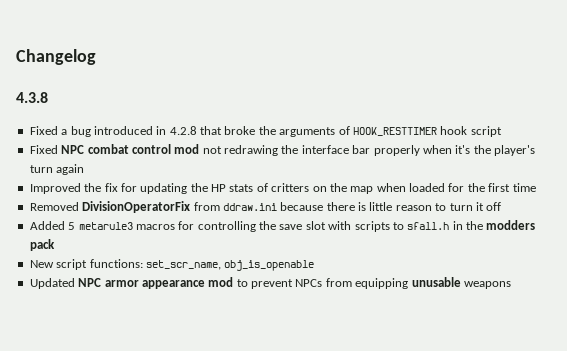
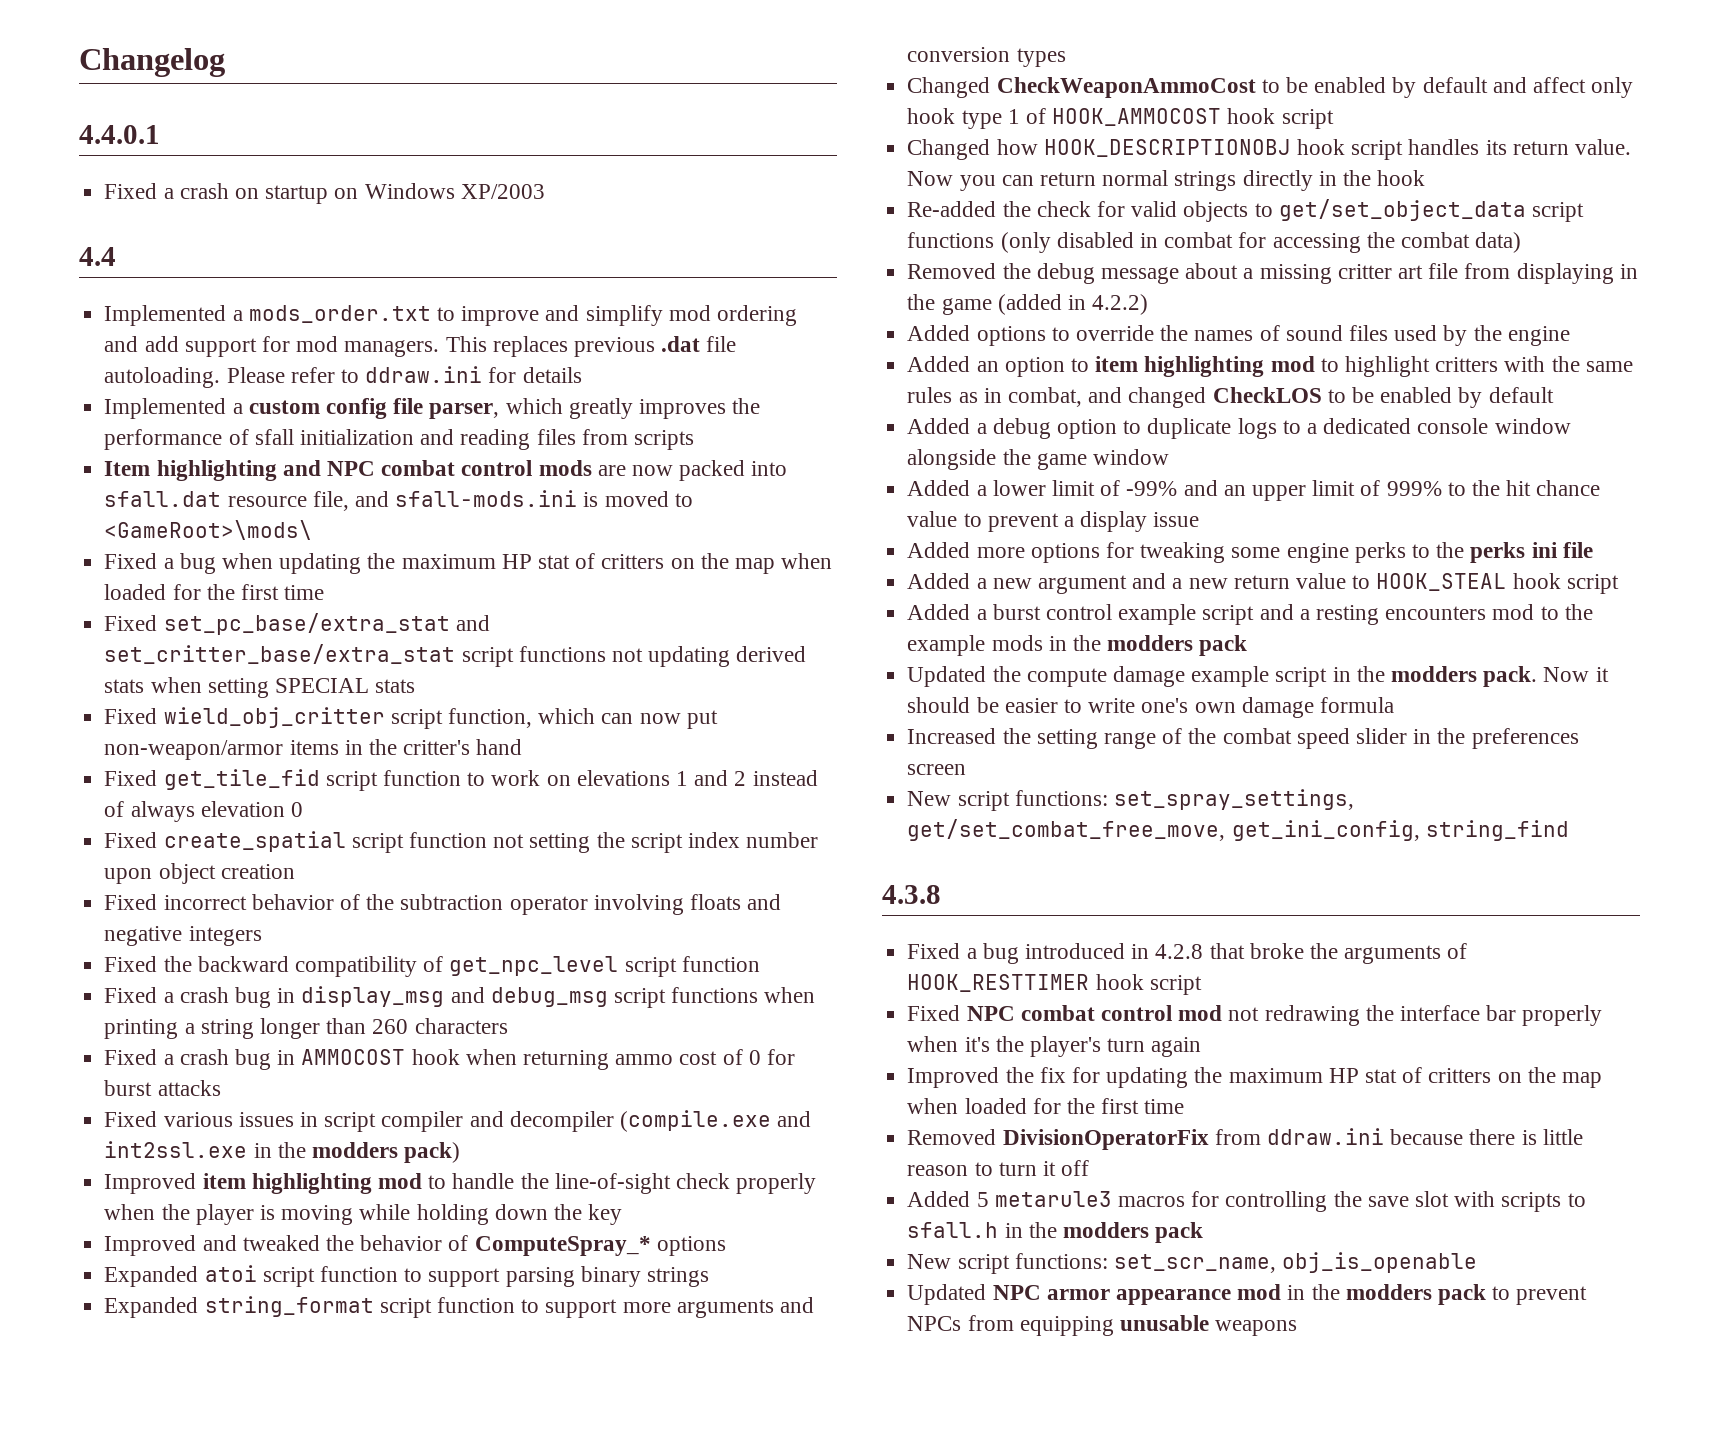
+ 4.4.0.1
+ Fixed a crash on startup on Windows XP/2003
+ 4.4
+ Implemented a mods_order.txt to improve and simplify mod ordering and add support for mod managers. This replaces previous .dat file autoloading. Please refer to ddraw.ini for details
+ Implemented a custom config file parser, which greatly improves the performance of sfall initialization and reading files from scripts
+ Item highlighting and NPC combat control mods are now packed into sfall.dat resource file, and sfall-mods.ini is moved to <GameRoot>\mods\
+ Fixed a bug when updating the maximum HP stat of critters on the map when loaded for the first time
+ Fixed set_pc_base/extra_stat and set_critter_base/extra_stat script functions not updating derived stats when setting SPECIAL stats
+ Fixed wield_obj_critter script function, which can now put non-weapon/armor items in the critter's hand
+ Fixed get_tile_fid script function to work on elevations 1 and 2 instead of always elevation 0
+ Fixed create_spatial script function not setting the script index number upon object creation
+ Fixed incorrect behavior of the subtraction operator involving floats and negative integers
+ Fixed the backward compatibility of get_npc_level script function
+ Fixed a crash bug in display_msg and debug_msg script functions when printing a string longer than 260 characters
+ Fixed a crash bug in AMMOCOST hook when returning ammo cost of 0 for burst attacks
+ Fixed various issues in script compiler and decompiler (compile.exe and int2ssl.exe in the modders pack)
+ Improved item highlighting mod to handle the line-of-sight check properly when the player is moving while holding down the key
+ Improved and tweaked the behavior of ComputeSpray_* options
+ Expanded atoi script function to support parsing binary strings
+ Expanded string_format script function to support more arguments and conversion types
+ Changed CheckWeaponAmmoCost to be enabled by default and affect only hook type 1 of HOOK_AMMOCOST hook script
+ Changed how HOOK_DESCRIPTIONOBJ hook script handles its return value. Now you can return normal strings directly in the hook
+ Re-added the check for valid objects to get/set_object_data script functions (only disabled in combat for accessing the combat data)
+ Removed the debug message about a missing critter art file from displaying in the game (added in 4.2.2)
+ Added options to override the names of sound files used by the engine
+ Added an option to item highlighting mod to highlight critters with the same rules as in combat, and changed CheckLOS to be enabled by default
+ Added a debug option to duplicate logs to a dedicated console window alongside the game window
+ Added a lower limit of -99% and an upper limit of 999% to the hit chance value to prevent a display issue
+ Added more options for tweaking some engine perks to the perks ini file
+ Added a new argument and a new return value to HOOK_STEAL hook script
+ Added a burst control example script and a resting encounters mod to the example mods in the modders pack
+ Updated the compute damage example script in the modders pack. Now it should be easier to write one's own damage formula
+ Increased the setting range of the combat speed slider in the preferences screen
+ New script functions: set_spray_settings, get/set_combat_free_move, get_ini_config, string_find
- Improved the fix for updating the HP stats of critters on the map when loaded for the first time
+ Improved the fix for updating the maximum HP stat of critters on the map when loaded for the first time
- Updated NPC armor appearance mod to prevent NPCs from equipping unusable weapons
+ Updated NPC armor appearance mod in the modders pack to prevent NPCs from equipping unusable weapons

